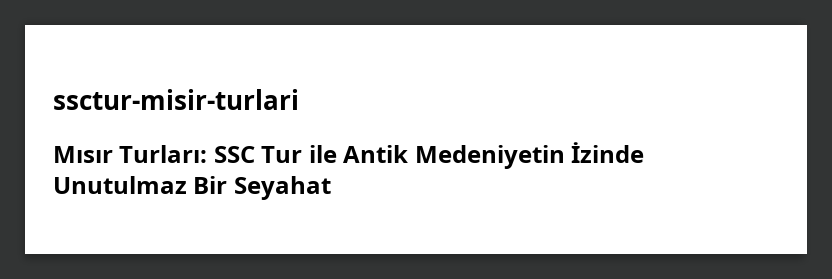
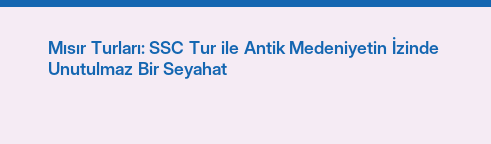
- ssctur-misir-turlari

